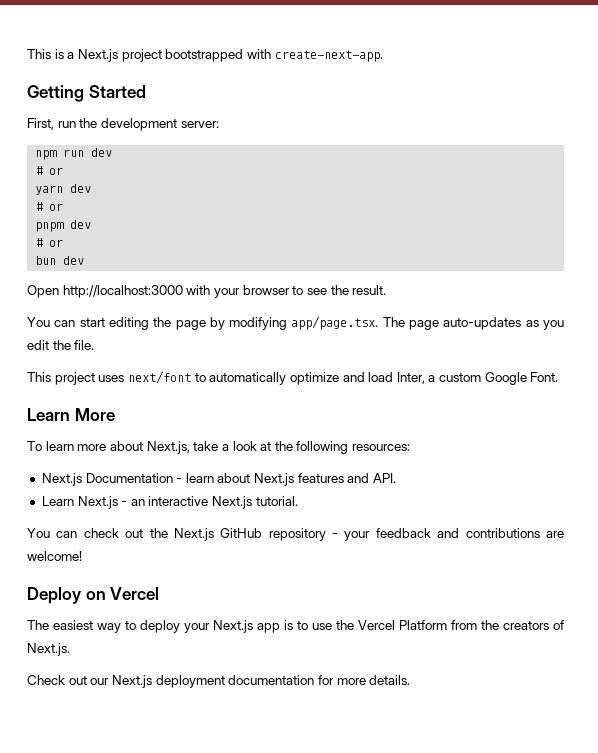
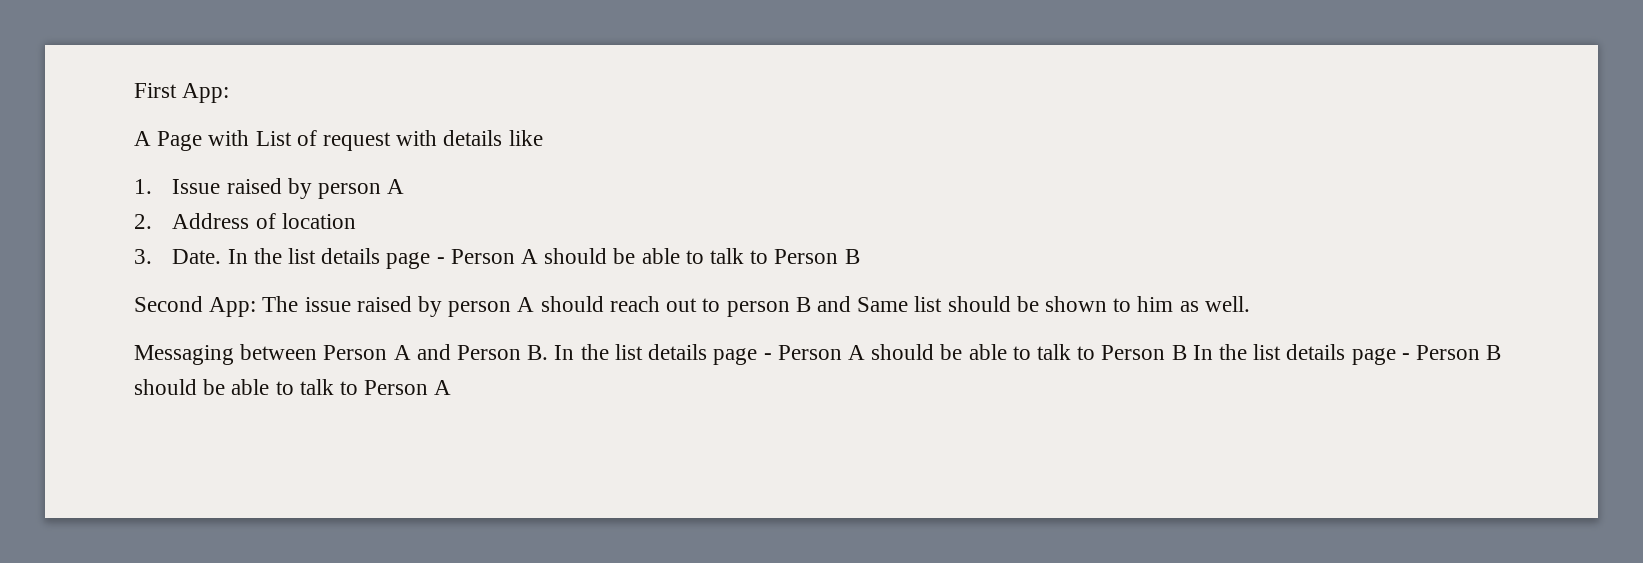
- This is a Next.js project bootstrapped with create-next-app.
- Getting Started
- First, run the development server:
- npm run dev
- # or
- yarn dev
- # or
- pnpm dev
- # or
- bun dev
- Open http://localhost:3000 with your browser to see the result.
- You can start editing the page by modifying app/page.tsx. The page auto-updates as you edit the file.
- This project uses next/font to automatically optimize and load Inter, a custom Google Font.
- Learn More
- To learn more about Next.js, take a look at the following resources:
- Next.js Documentation - learn about Next.js features and API.
- Learn Next.js - an interactive Next.js tutorial.
- You can check out the Next.js GitHub repository - your feedback and contributions are welcome!
- Deploy on Vercel
- The easiest way to deploy your Next.js app is to use the Vercel Platform from the creators of Next.js.
- Check out our Next.js deployment documentation for more details.
+ First App:
+ A Page with List of request with details like
+ 1. Issue raised by person A
+ 2. Address of location
+ 3. Date. In the list details page - Person A should be able to talk to Person B
+ Second App: The issue raised by person A should reach out to person B and Same list should be shown to him as well.
+ Messaging between Person A and Person B. In the list details page - Person A should be able to talk to Person B In the list details page - Person B should be able to talk to Person A

